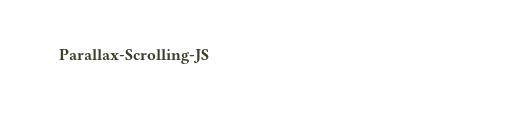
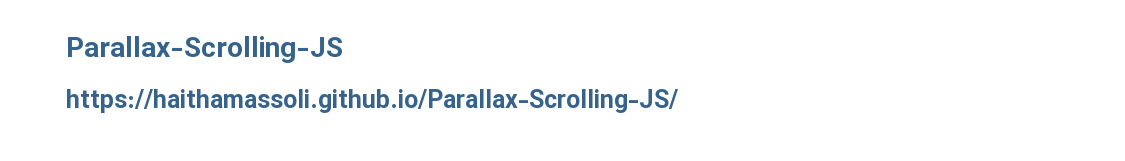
+ https://haithamassoli.github.io/Parallax-Scrolling-JS/

